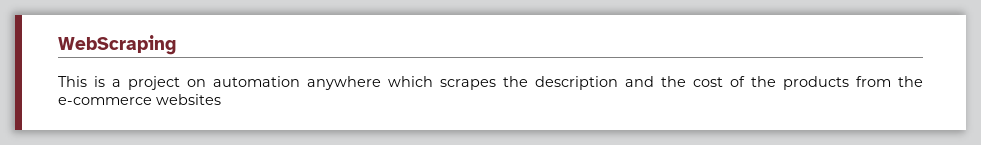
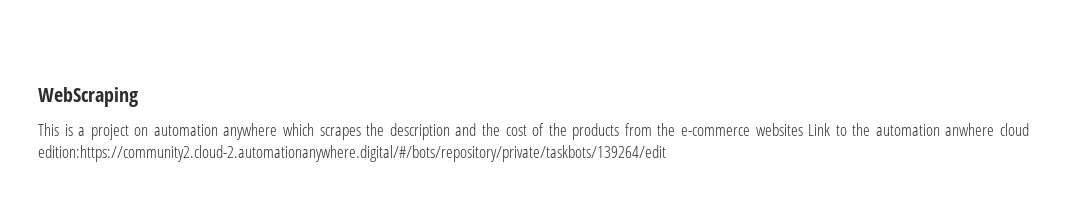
- This is a project on automation anywhere which scrapes the description and the cost of the products from the e-commerce websites
+ This is a project on automation anywhere which scrapes the description and the cost of the products from the e-commerce websites Link to the automation anwhere cloud edition:https://community2.cloud-2.automationanywhere.digital/#/bots/repository/private/taskbots/139264/edit

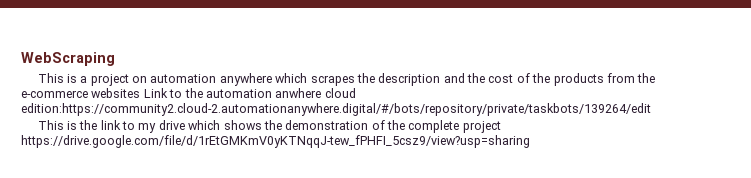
+ This is the link to my drive which shows the demonstration of the complete project https://drive.google.com/file/d/1rEtGMKmV0yKTNqqJ-tew_fPHFI_5csz9/view?usp=sharing

